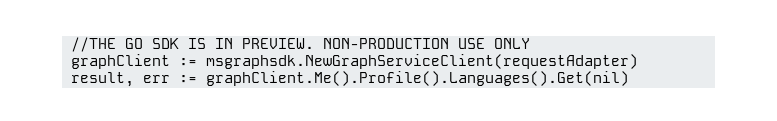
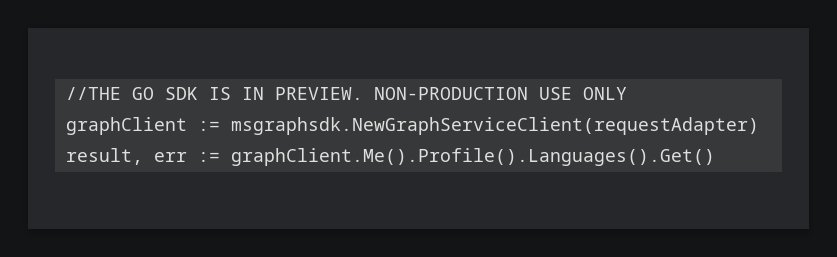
- result, err := graphClient.Me().Profile().Languages().Get(nil)
+ result, err := graphClient.Me().Profile().Languages().Get()

